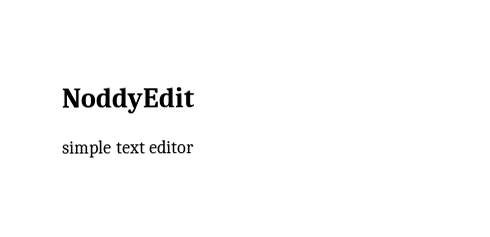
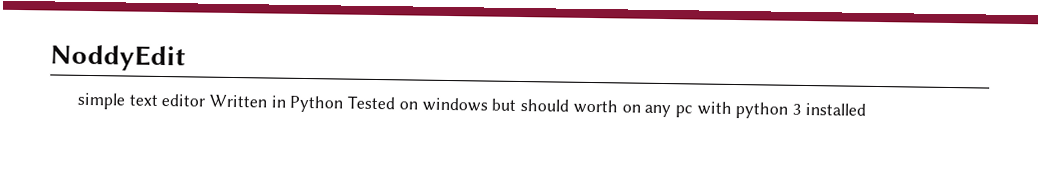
- simple text editor
+ simple text editor Written in Python Tested on windows but should worth on any pc with python 3 installed

